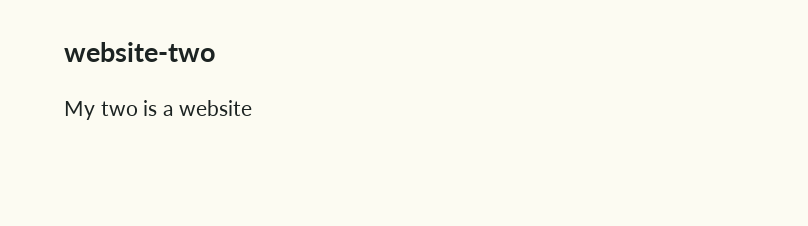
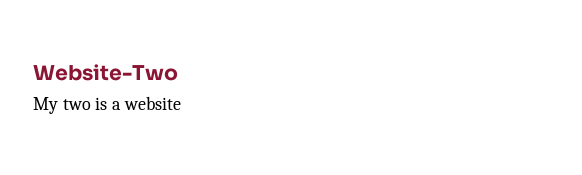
- website-two
+ Website-Two

